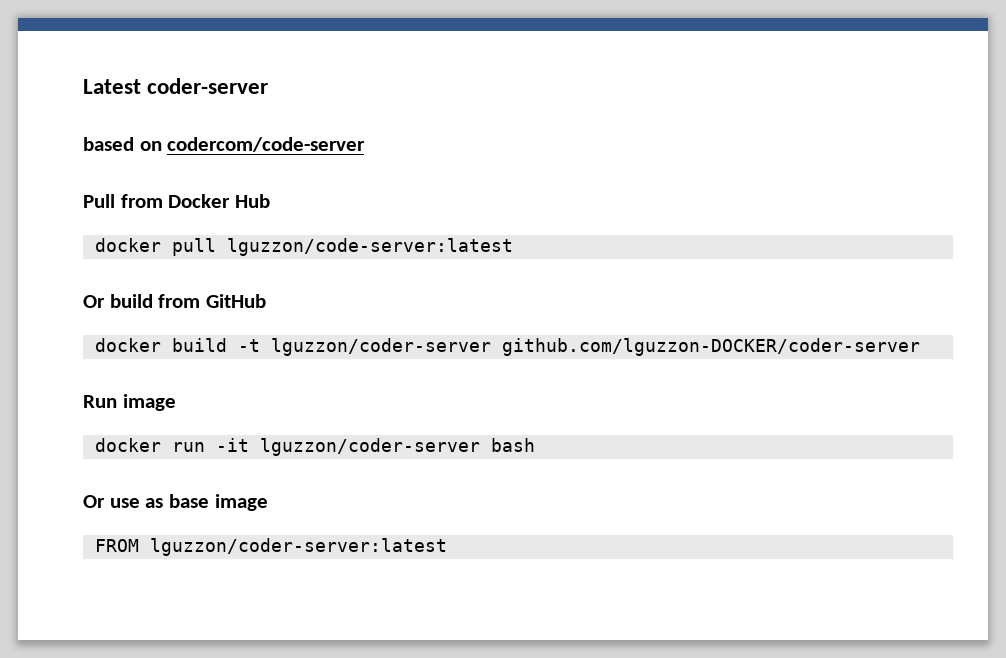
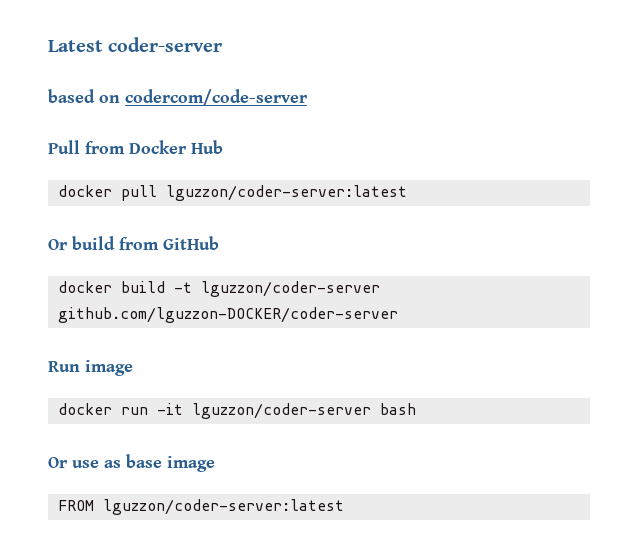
- docker pull lguzzon/code-server:latest
+ docker pull lguzzon/coder-server:latest

